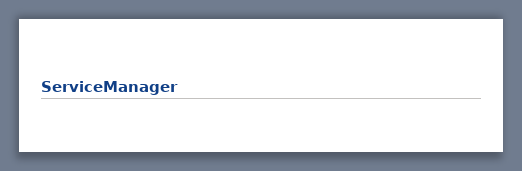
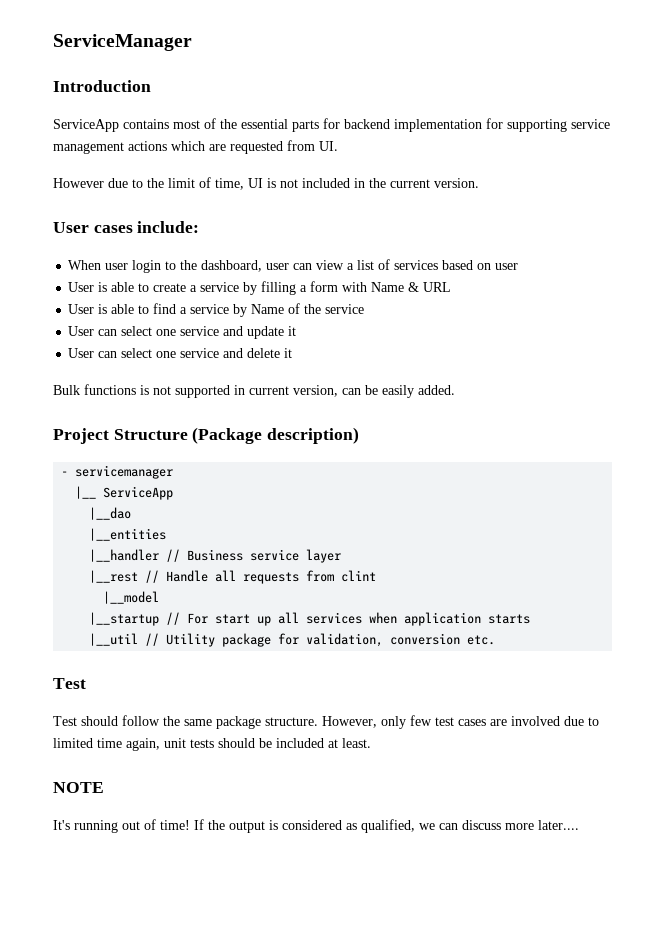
+ Introduction
+ ServiceApp contains most of the essential parts for backend implementation for supporting service management actions which are requested from UI.
+ However due to the limit of time, UI is not included in the current version.
+ User cases include:
+ When user login to the dashboard, user can view a list of services based on user
+ User is able to create a service by filling a form with Name & URL
+ User is able to find a service by Name of the service
+ User can select one service and update it
+ User can select one service and delete it
+ Bulk functions is not supported in current version, can be easily added.
+ Project Structure (Package description)
+ - servicemanager
+ |__ ServiceApp
+ |__dao
+ |__entities
+ |__handler // Business service layer
+ |__rest // Handle all requests from clint
+ |__model
+ |__startup // For start up all services when application starts
+ |__util // Utility package for validation, conversion etc.
+ Test
+ Test should follow the same package structure. However, only few test cases are involved due to limited time again, unit tests should be included at least.
+ NOTE
+ It's running out of time! If the output is considered as qualified, we can discuss more later....

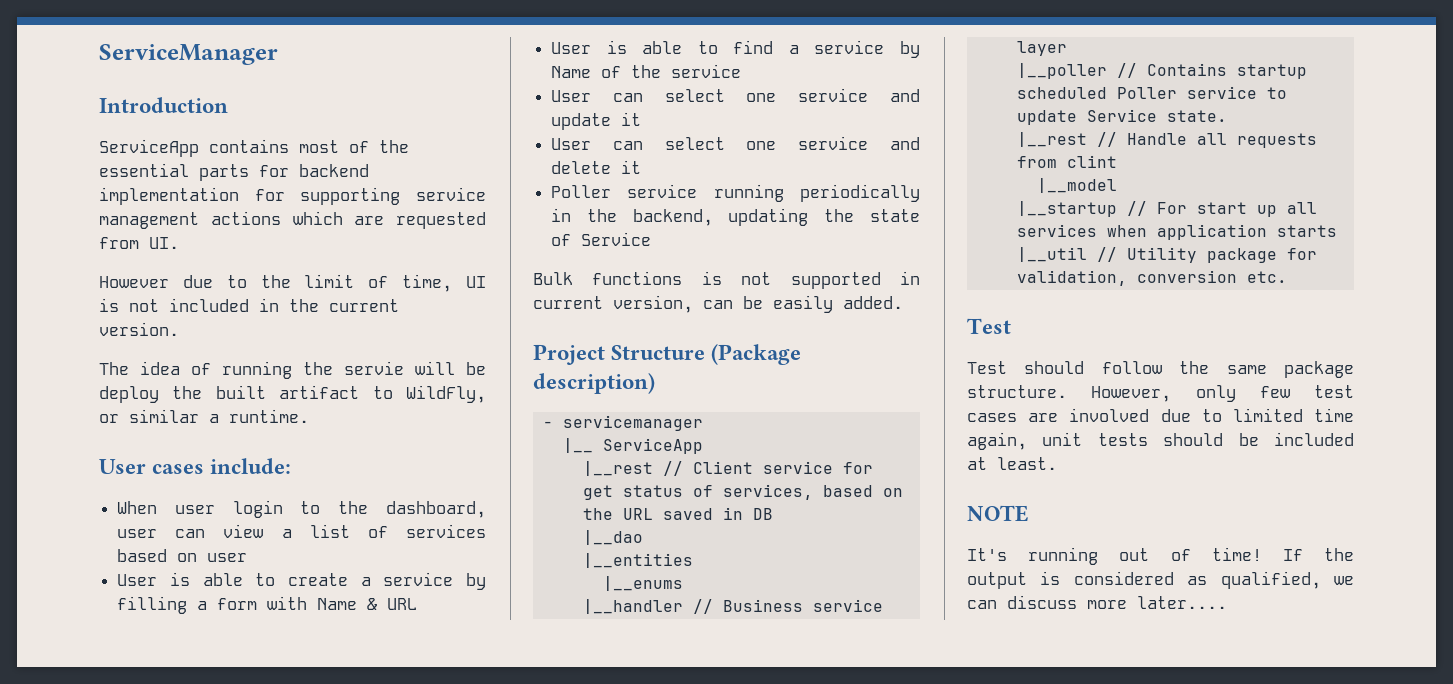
+ The idea of running the servie will be deploy the built artifact to WildFly, or similar a runtime.
+ Poller service running periodically in the backend, updating the state of Service
+ |__rest // Client service for get status of services, based on the URL saved in DB
+ |__enums
+ |__poller // Contains startup scheduled Poller service to update Service state.

